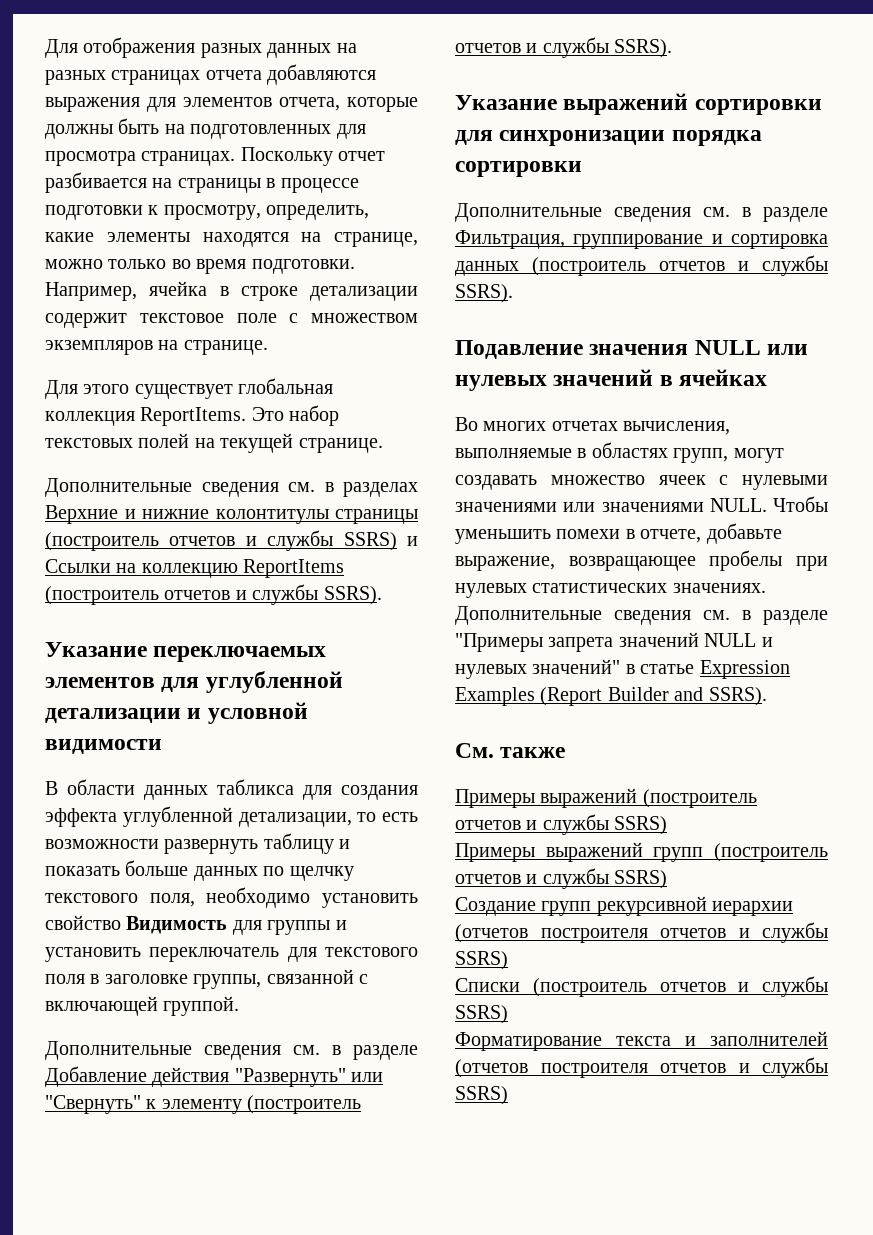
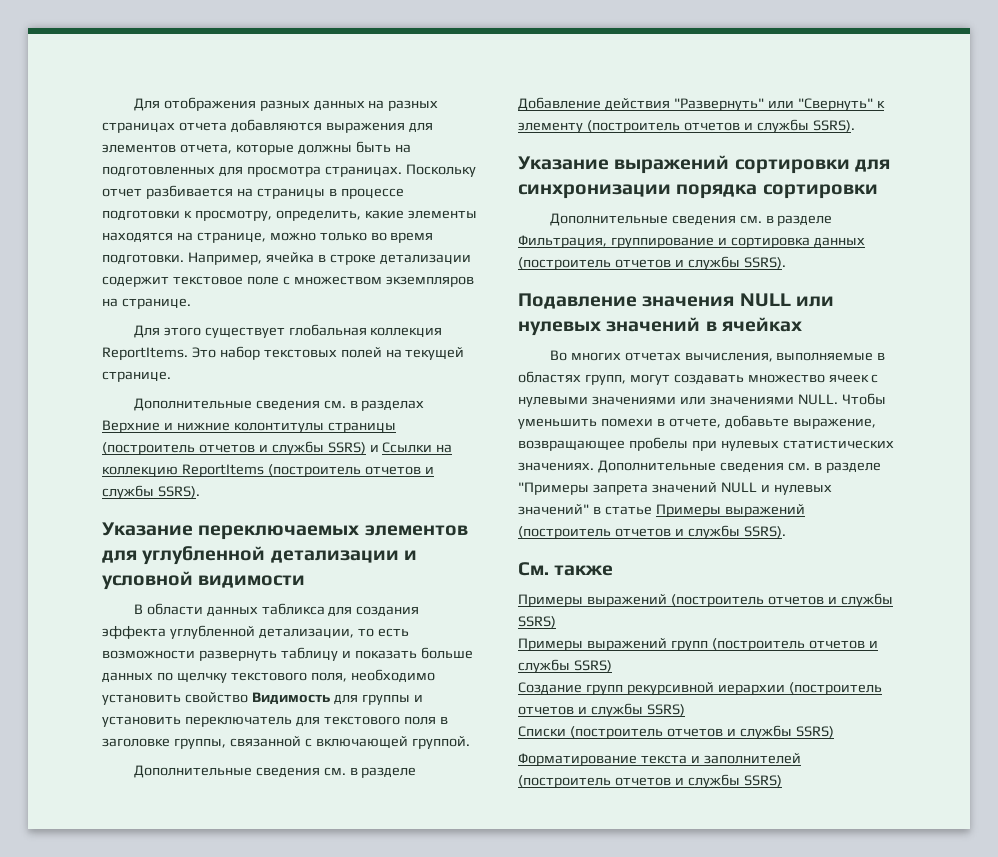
- Дополнительные сведения см. в разделе "Примеры запрета значений NULL и нулевых значений" в статье Expression Examples (Report Builder and SSRS).
+ Дополнительные сведения см. в разделе "Примеры запрета значений NULL и нулевых значений" в статье Примеры выражений (построитель отчетов и службы SSRS).
- Создание групп рекурсивной иерархии (отчетов построителя отчетов и службы SSRS)
+ Создание групп рекурсивной иерархии (построитель отчетов и службы SSRS)
- Форматирование текста и заполнителей (отчетов построителя отчетов и службы SSRS)
+ Форматирование текста и заполнителей (построитель отчетов и службы SSRS)

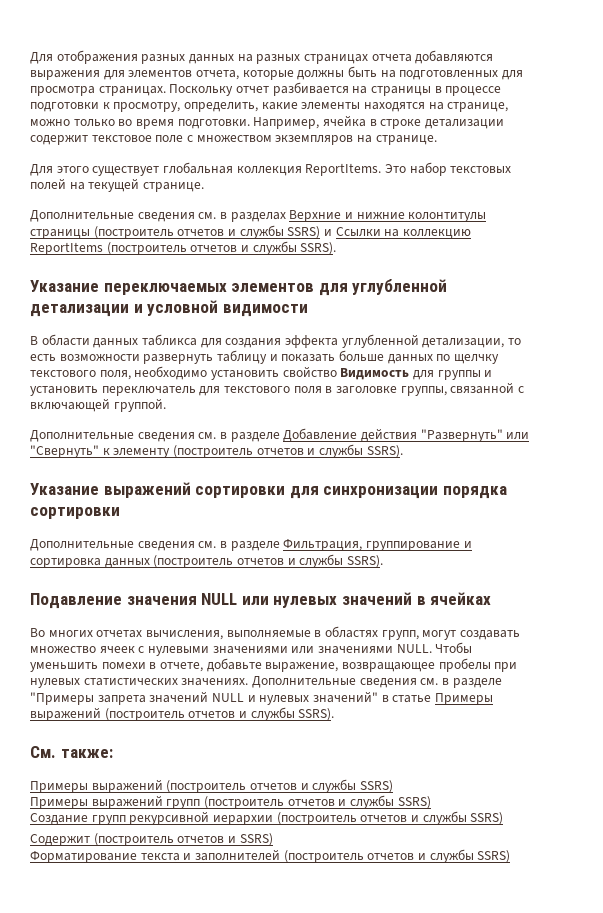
- См. также
+ См. также:
- Списки (построитель отчетов и службы SSRS)
+ Содержит (построитель отчетов и SSRS)

